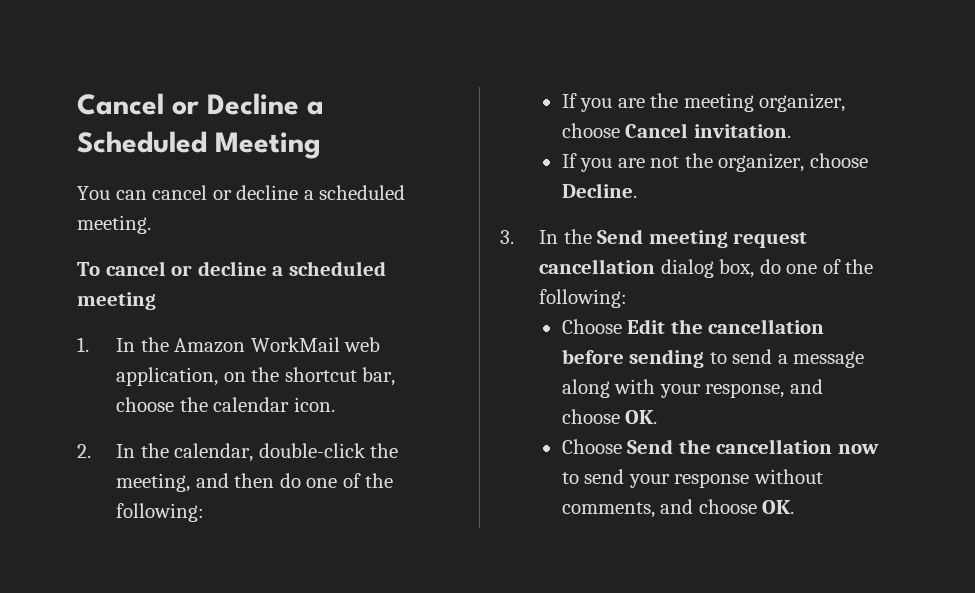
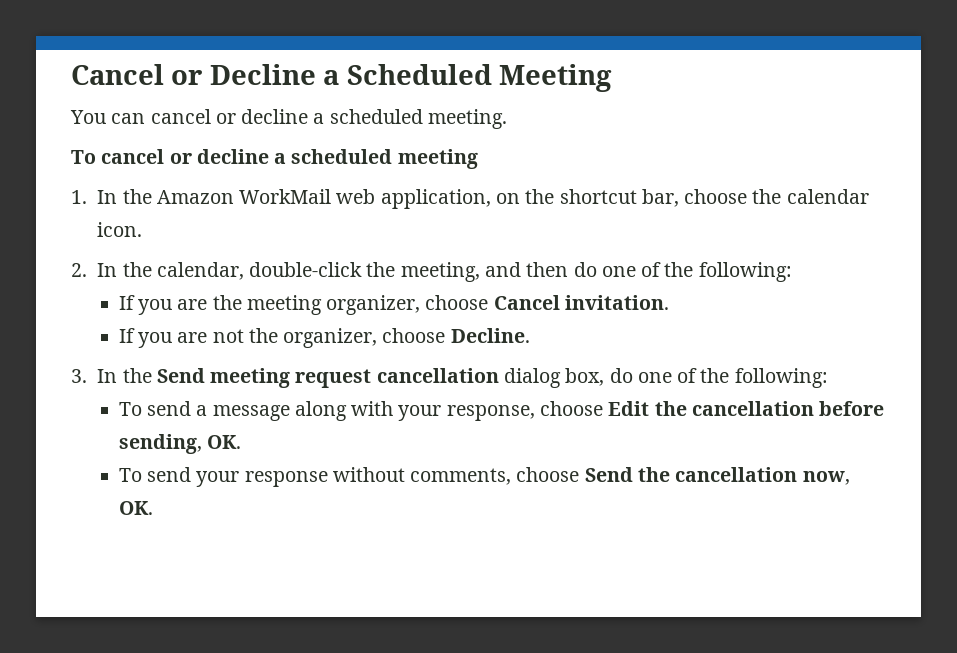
- Choose Edit the cancellation before sending to send a message along with your response, and choose OK.
- Choose Send the cancellation now to send your response without comments, and choose OK.
+ To send a message along with your response, choose Edit the cancellation before sending, OK.
+ To send your response without comments, choose Send the cancellation now, OK.

